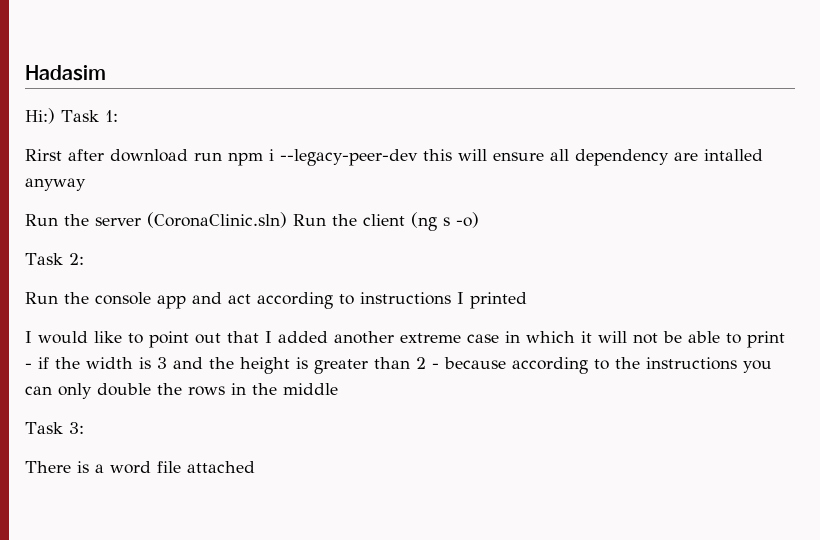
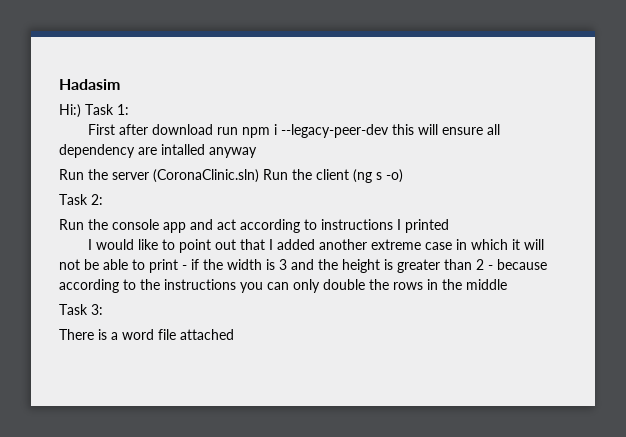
- Rirst after download run npm i --legacy-peer-dev this will ensure all dependency are intalled anyway
+ First after download run npm i --legacy-peer-dev this will ensure all dependency are intalled anyway

